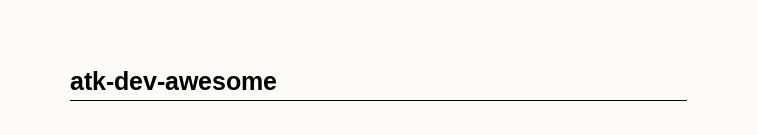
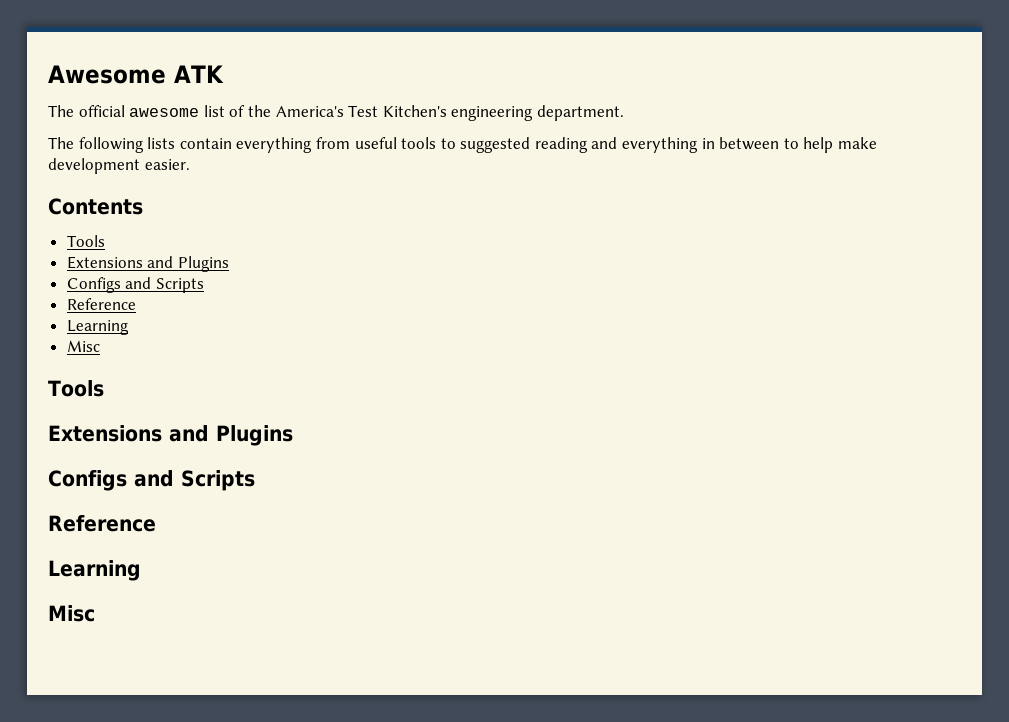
- atk-dev-awesome
+ Awesome ATK
+ The official awesome list of the America's Test Kitchen's engineering department.
+ The following lists contain everything from useful tools to suggested reading and everything in between to help make development easier.
+ Contents
+ Tools
+ Extensions and Plugins
+ Configs and Scripts
+ Reference
+ Learning
+ Misc
+ Tools
+ Extensions and Plugins
+ Configs and Scripts
+ Reference
+ Learning
+ Misc

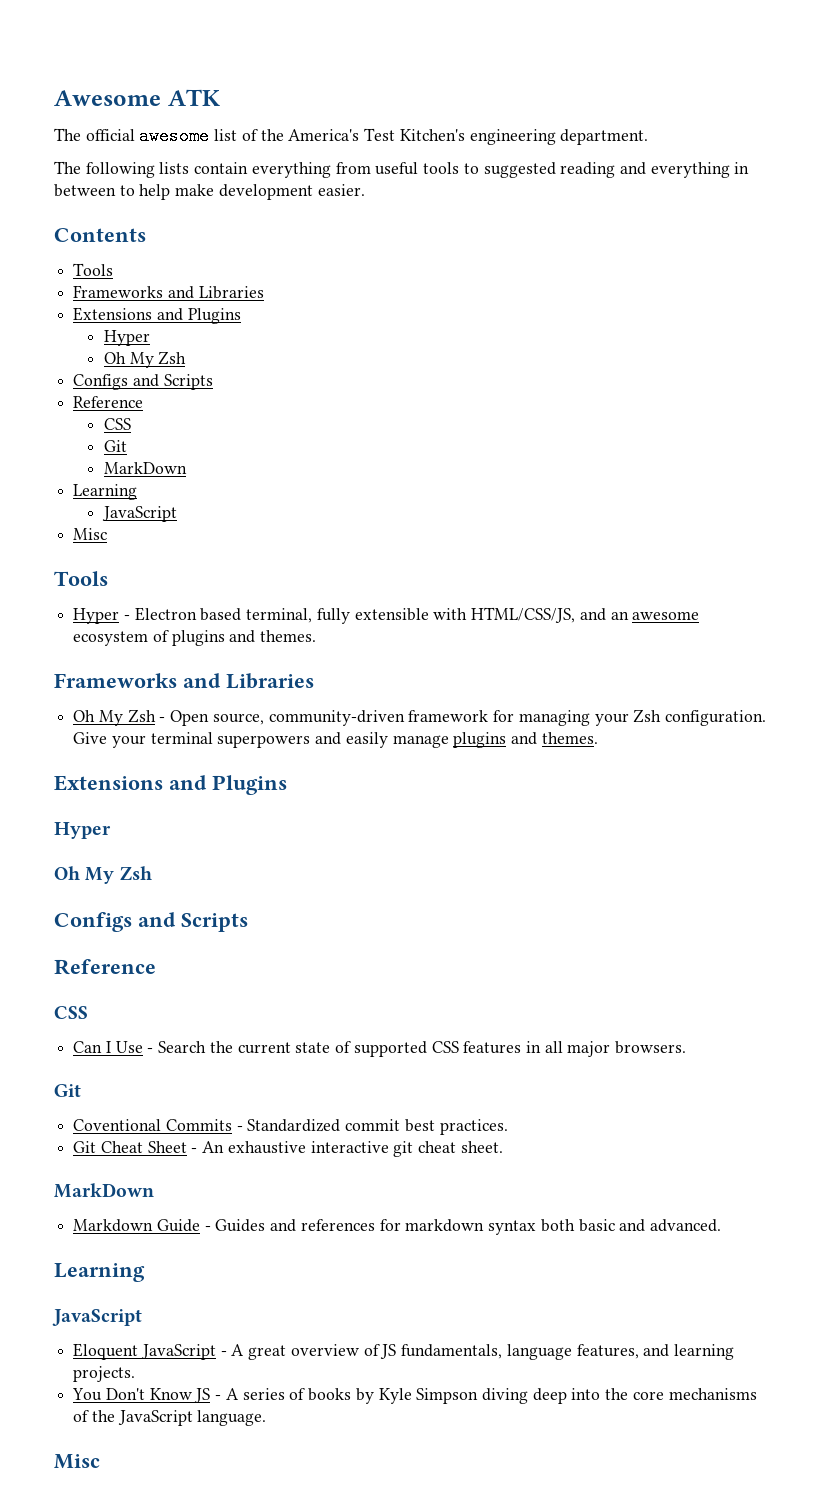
  Contents
  Tools
+ Frameworks and Libraries
  Extensions and Plugins
+ Hyper
+ Oh My Zsh
  Configs and Scripts
  Reference
+ CSS
+ Git
+ MarkDown
  Learning
+ JavaScript
  Misc
  Tools
+ Hyper - Electron based terminal, fully extensible with HTML/CSS/JS, and an awesome ecosystem of plugins and themes.
+ Frameworks and Libraries
+ Oh My Zsh - Open source, community-driven framework for managing your Zsh configuration. Give your terminal superpowers and easily manage plugins and themes.
  Extensions and Plugins
+ Hyper
+ Oh My Zsh
  Configs and Scripts
  Reference
+ CSS
+ Can I Use - Search the current state of supported CSS features in all major browsers.
+ Git
+ Coventional Commits - Standardized commit best practices.
+ Git Cheat Sheet - An exhaustive interactive git cheat sheet.
+ MarkDown
+ Markdown Guide - Guides and references for markdown syntax both basic and advanced.
  Learning
+ JavaScript
+ Eloquent JavaScript - A great overview of JS fundamentals, language features, and learning projects.
+ You Don't Know JS - A series of books by Kyle Simpson diving deep into the core mechanisms of the JavaScript language.

